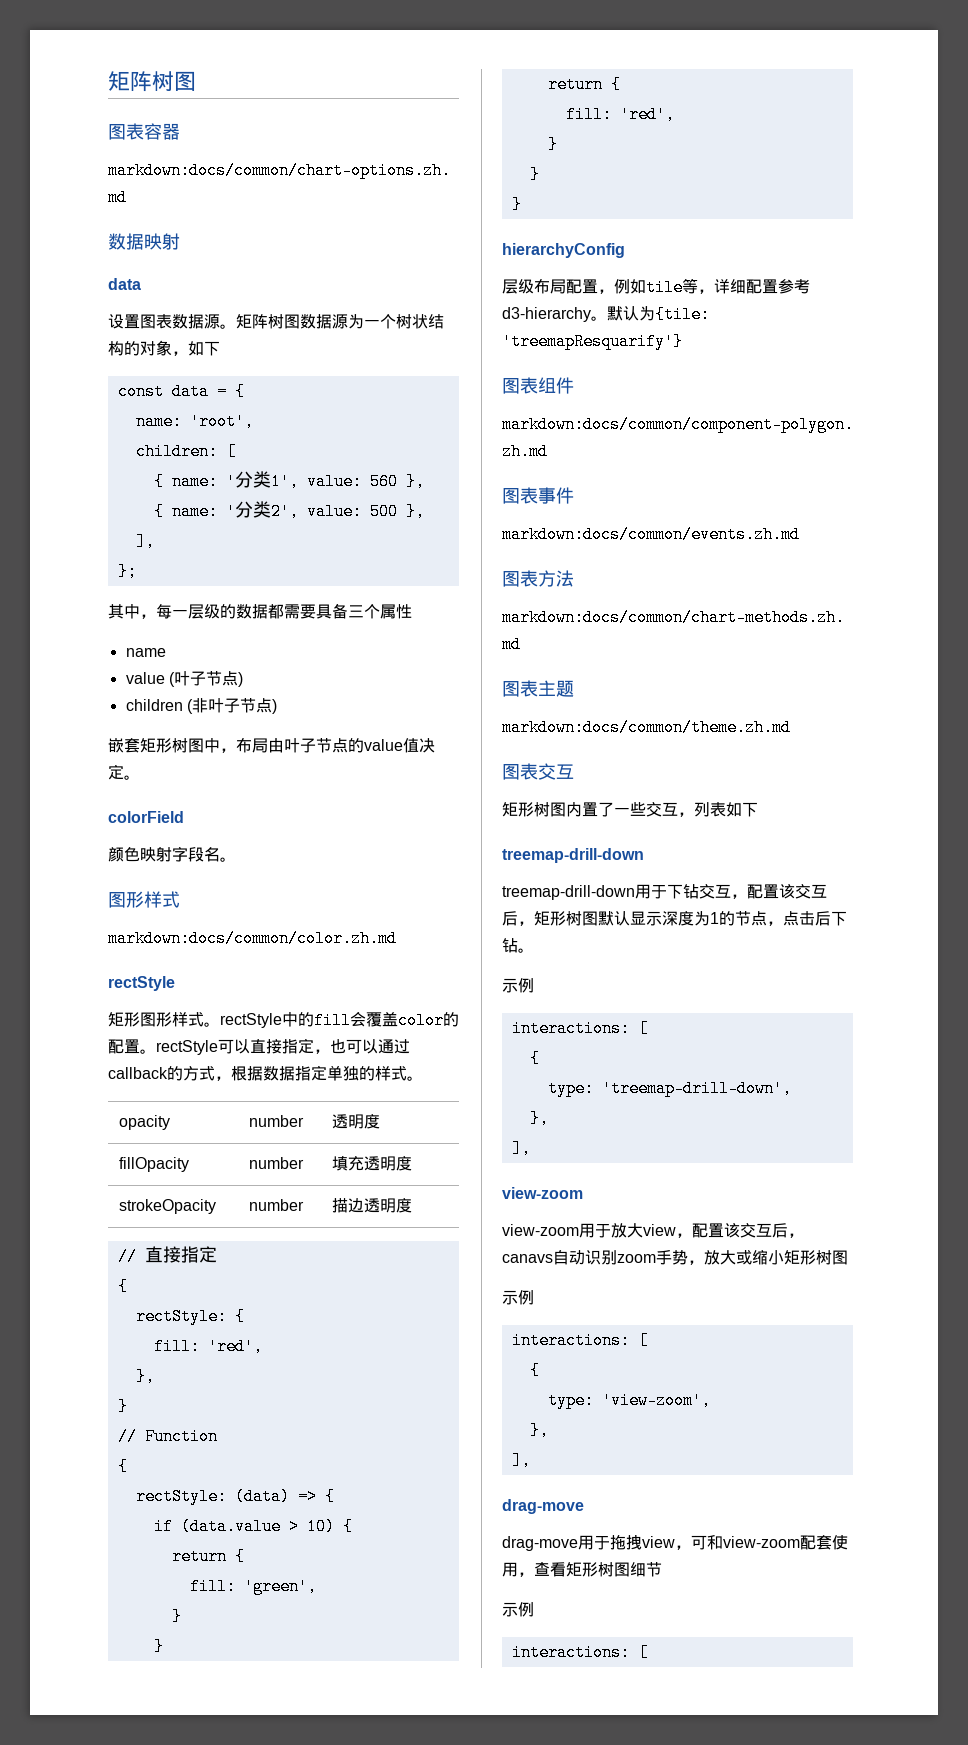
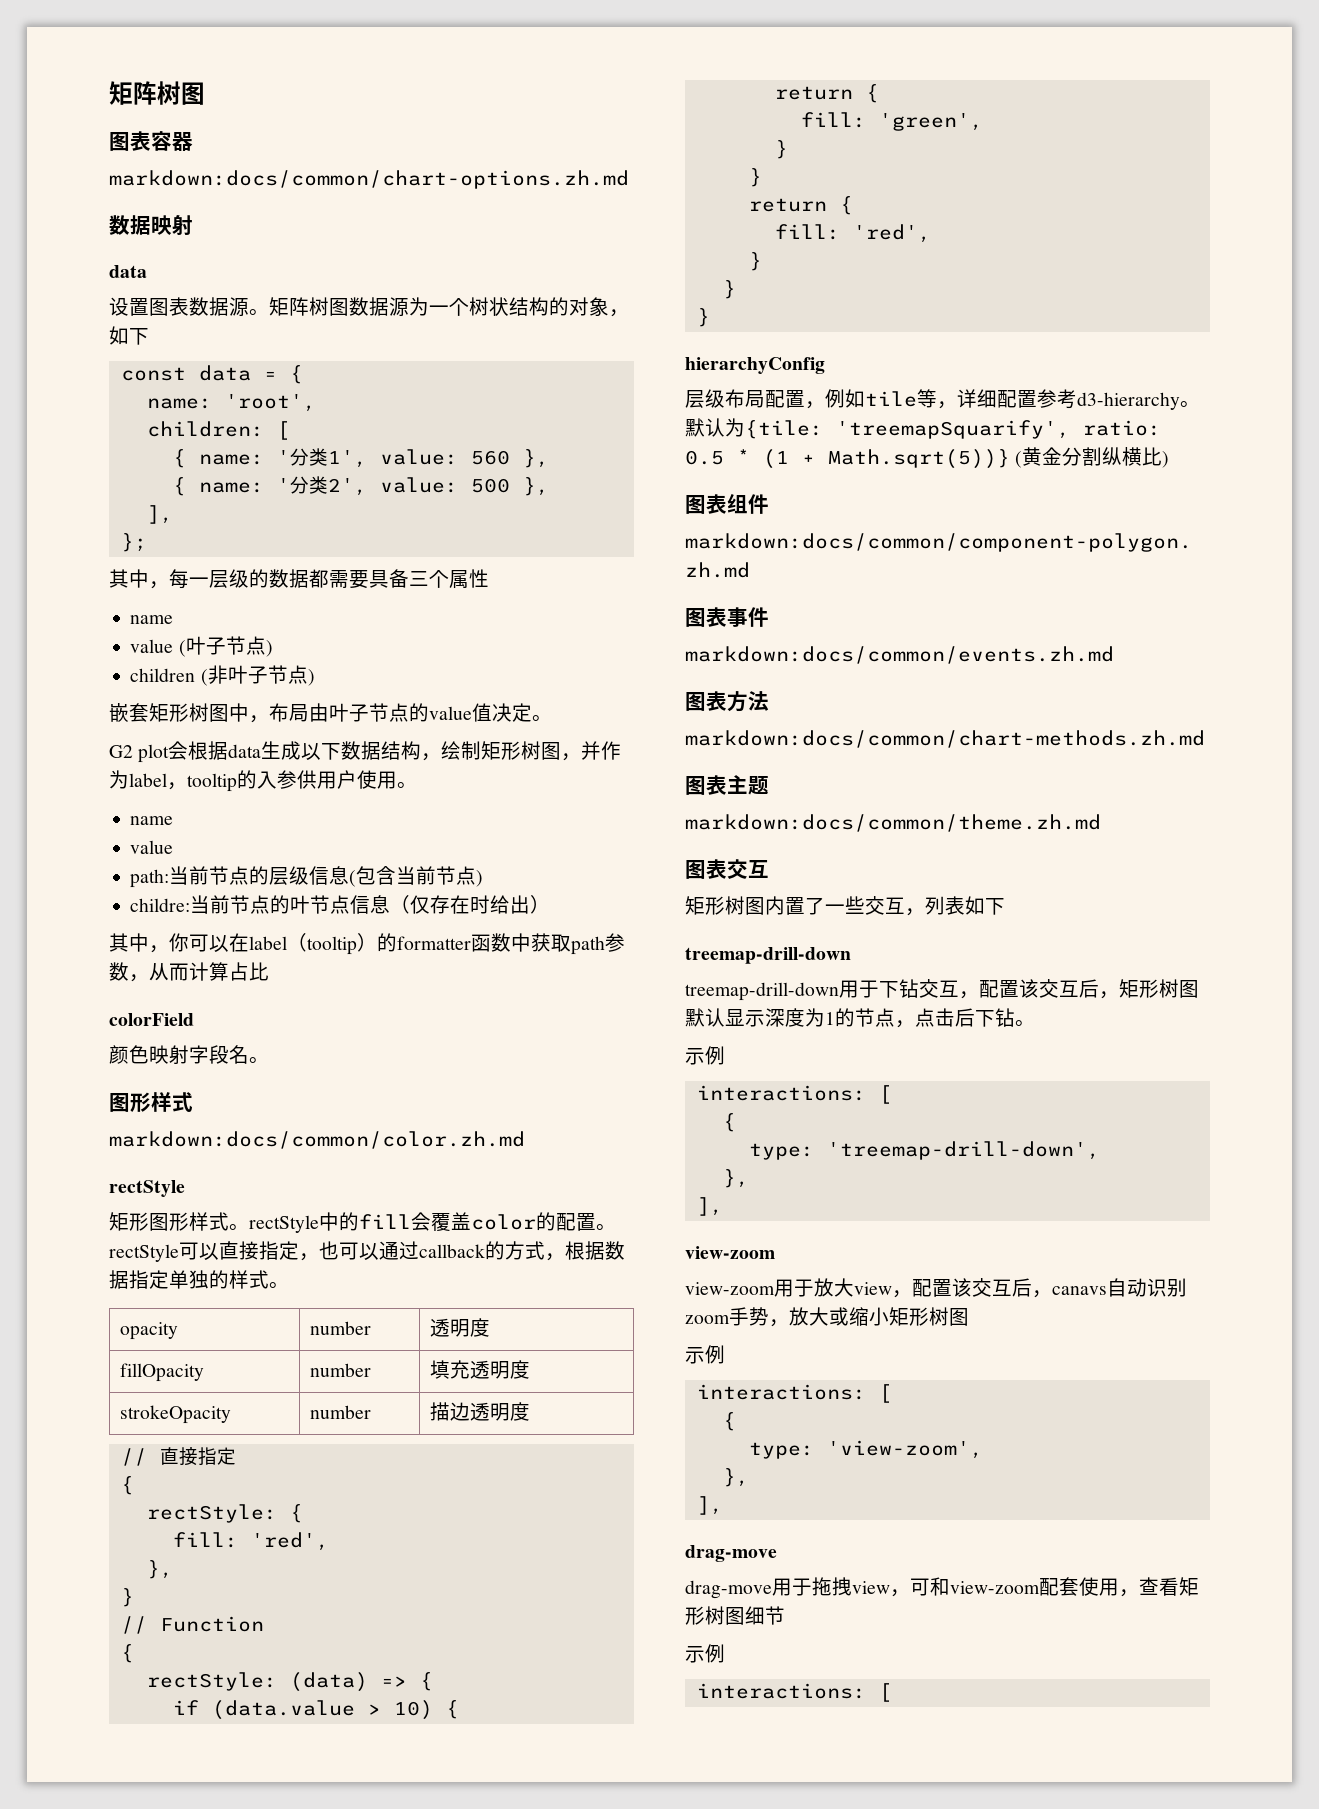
+ G2 plot会根据data生成以下数据结构，绘制矩形树图，并作为label，tooltip的入参供用户使用。
+ name
+ value
+ path:当前节点的层级信息(包含当前节点)
+ childre:当前节点的叶节点信息（仅存在时给出）
+ 其中，你可以在label（tooltip）的formatter函数中获取path参数，从而计算占比
- 默认为{tile: 'treemapResquarify'}
+ 默认为{tile: 'treemapSquarify', ratio: 0.5 * (1 + Math.sqrt(5))} (黄金分割纵横比)

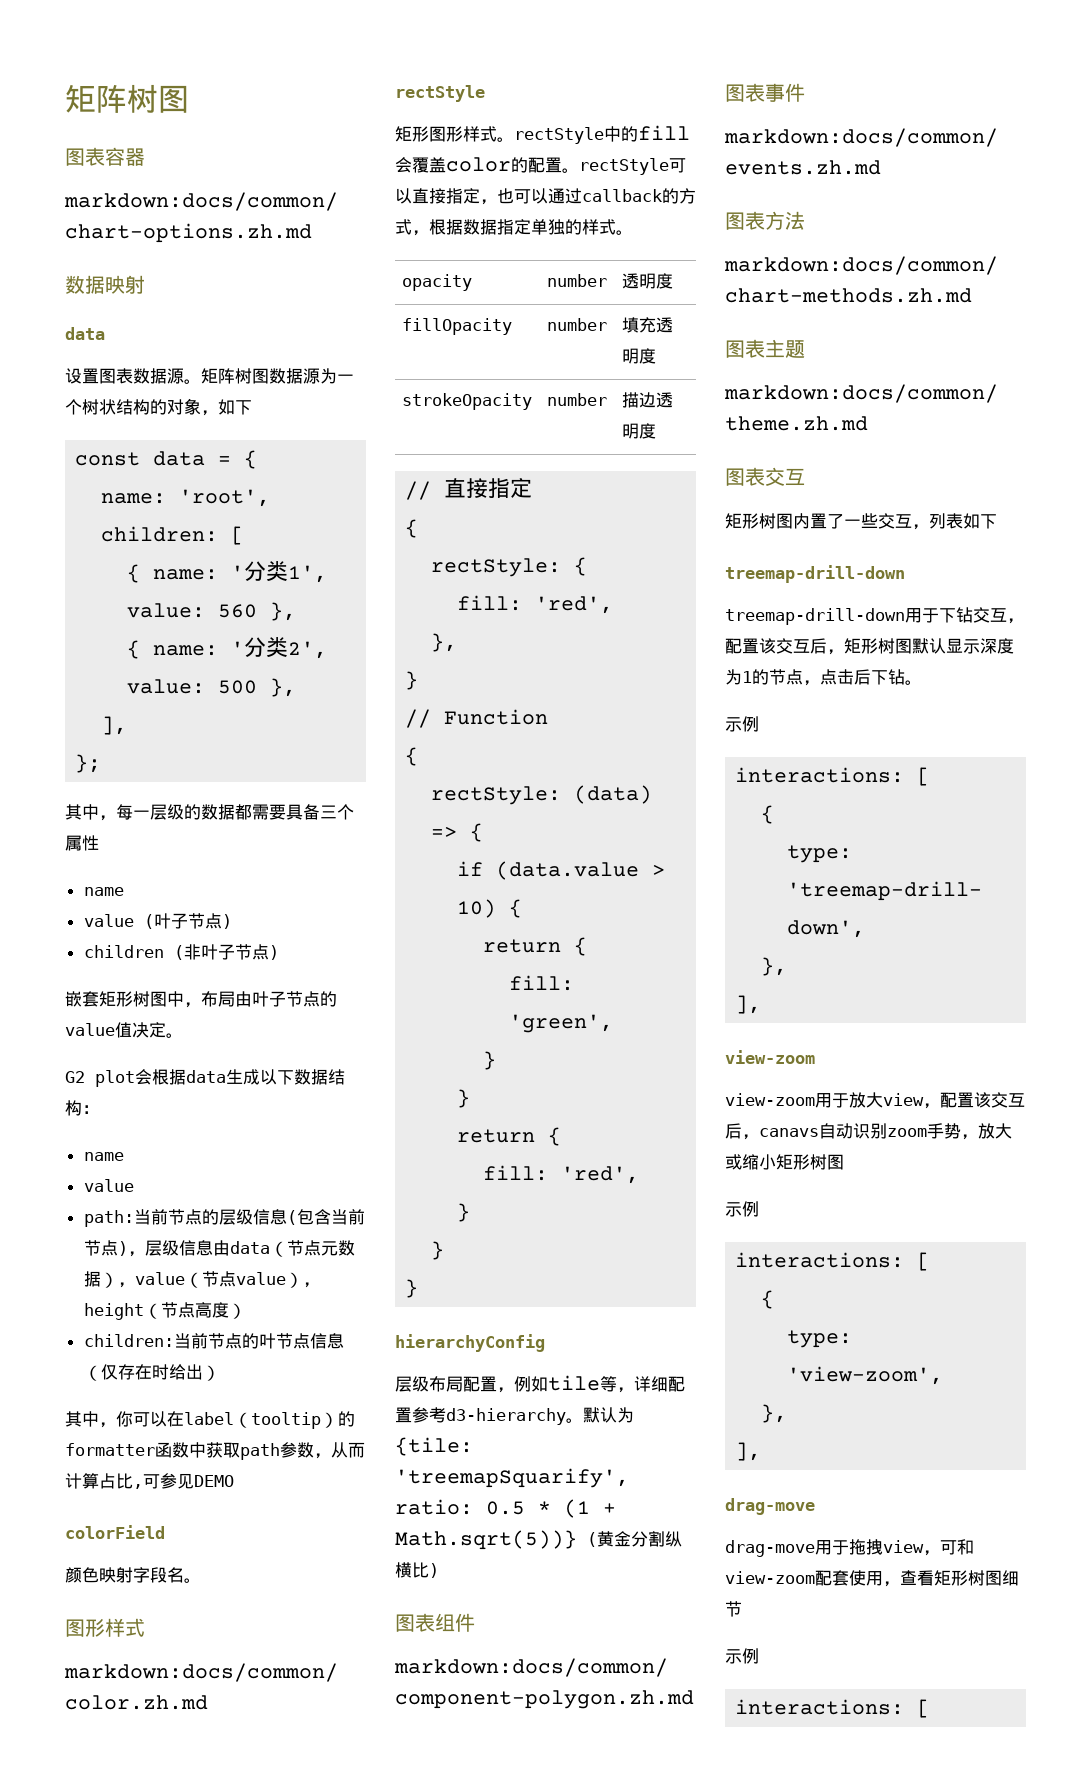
- G2 plot会根据data生成以下数据结构，绘制矩形树图，并作为label，tooltip的入参供用户使用。
+ G2 plot会根据data生成以下数据结构：
- path:当前节点的层级信息(包含当前节点)
- childre:当前节点的叶节点信息（仅存在时给出）
+ path:当前节点的层级信息(包含当前节点)，层级信息由data（节点元数据），value（节点value），height（节点高度）
+ children:当前节点的叶节点信息（仅存在时给出）
- 其中，你可以在label（tooltip）的formatter函数中获取path参数，从而计算占比
+ 其中，你可以在label（tooltip）的formatter函数中获取path参数，从而计算占比,可参见DEMO

